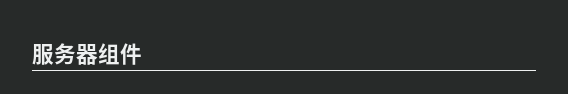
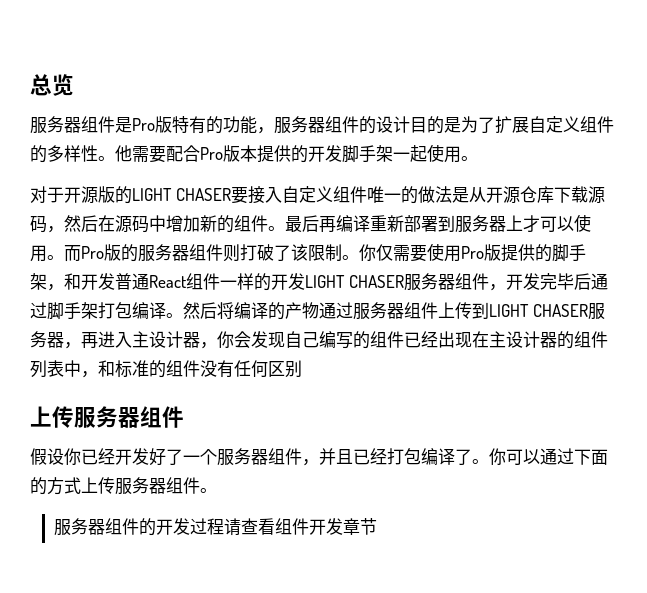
- 服务器组件
+ 总览
+ 服务器组件是Pro版特有的功能，服务器组件的设计目的是为了扩展自定义组件的多样性。他需要配合Pro版本提供的开发脚手架一起使用。
+ 对于开源版的LIGHT CHASER要接入自定义组件唯一的做法是从开源仓库下载源码，然后在源码中增加新的组件。最后再编译重新部署到服务器上才可以使用。而Pro版的服务器组件则打破了该限制。你仅需要使用Pro版提供的脚手架，和开发普通React组件一样的开发LIGHT CHASER服务器组件，开发完毕后通过脚手架打包编译。然后将编译的产物通过服务器组件上传到LIGHT CHASER服务器，再进入主设计器，你会发现自己编写的组件已经出现在主设计器的组件列表中，和标准的组件没有任何区别
+ 上传服务器组件
+ 假设你已经开发好了一个服务器组件，并且已经打包编译了。你可以通过下面的方式上传服务器组件。
+ 服务器组件的开发过程请查看组件开发章节

